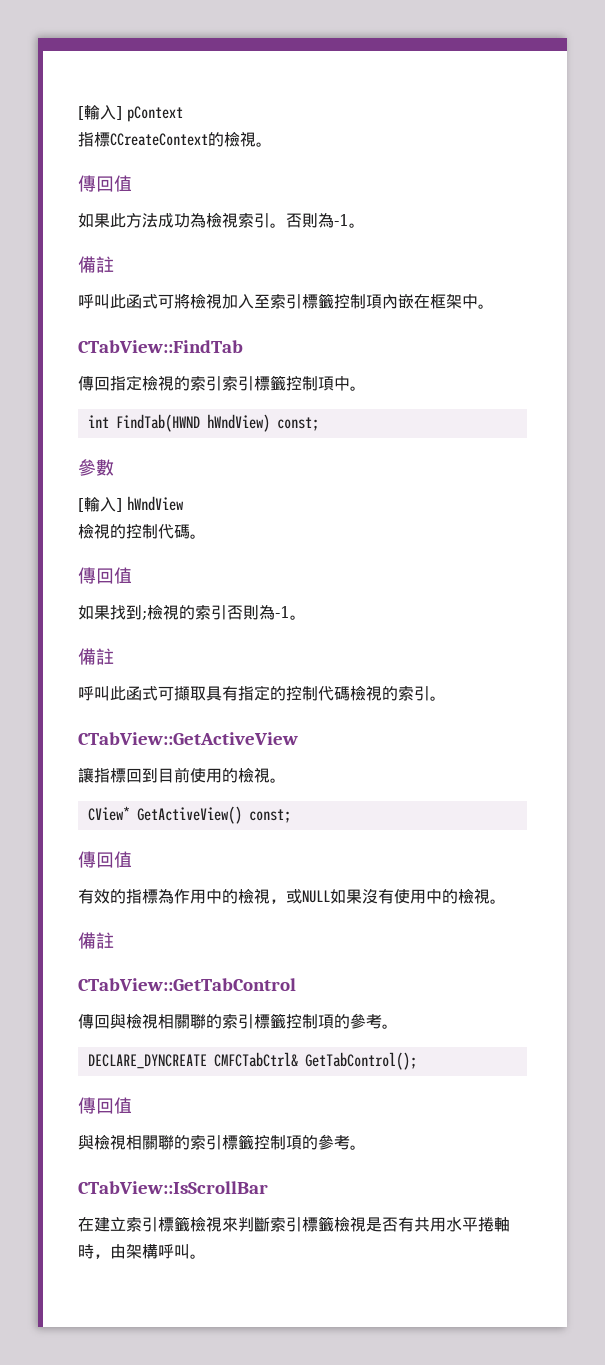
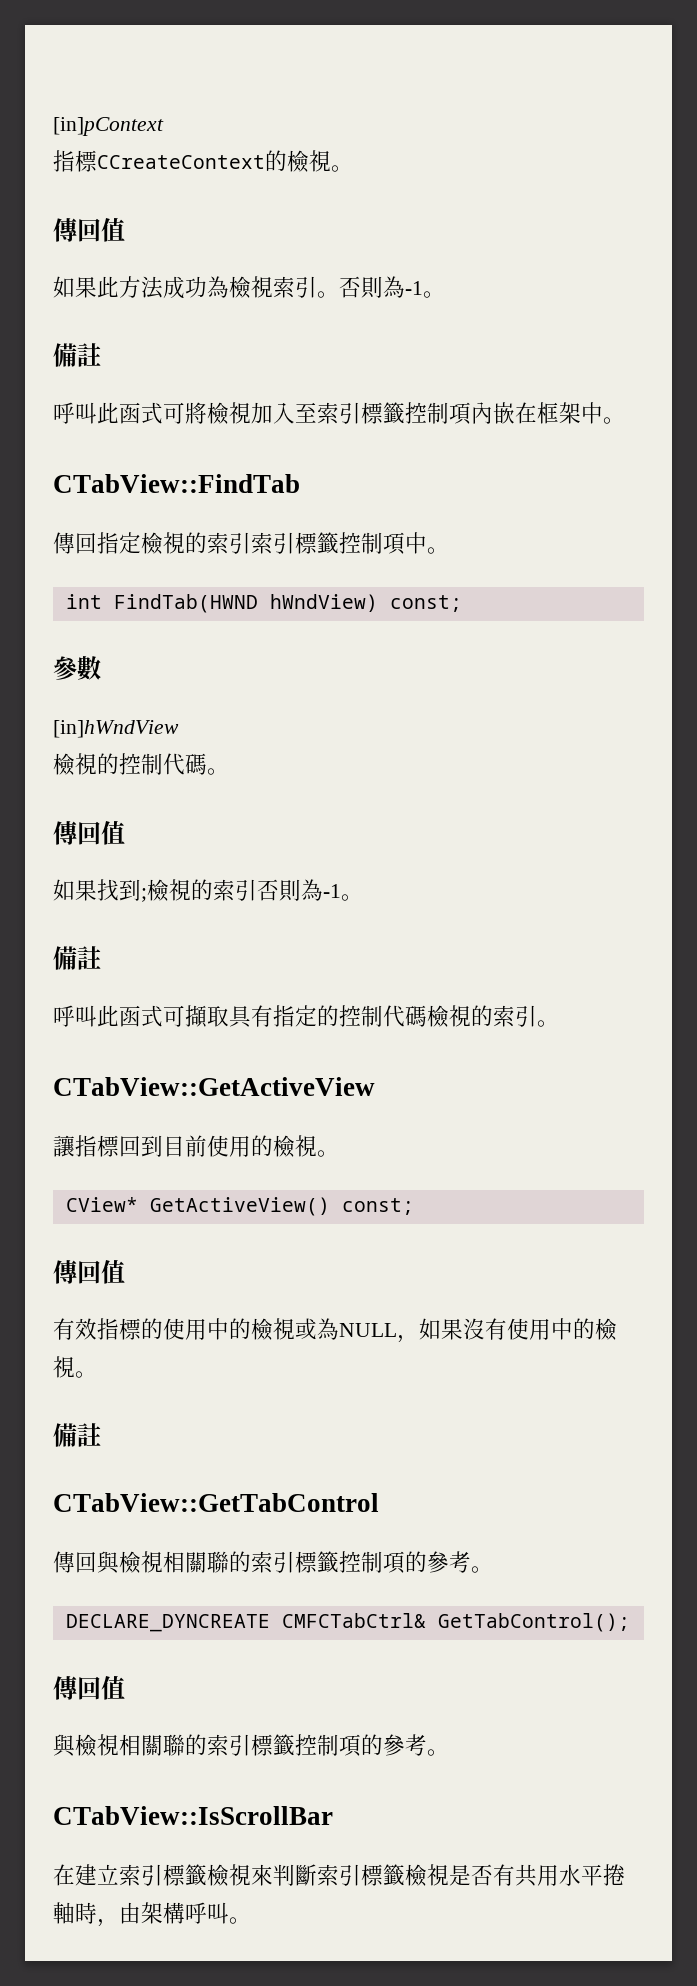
- [輸入] pContext
+ [in]pContext
- [輸入] hWndView
+ [in]hWndView
- 有效的指標為作用中的檢視，或NULL如果沒有使用中的檢視。
+ 有效指標的使用中的檢視或為NULL，如果沒有使用中的檢視。

